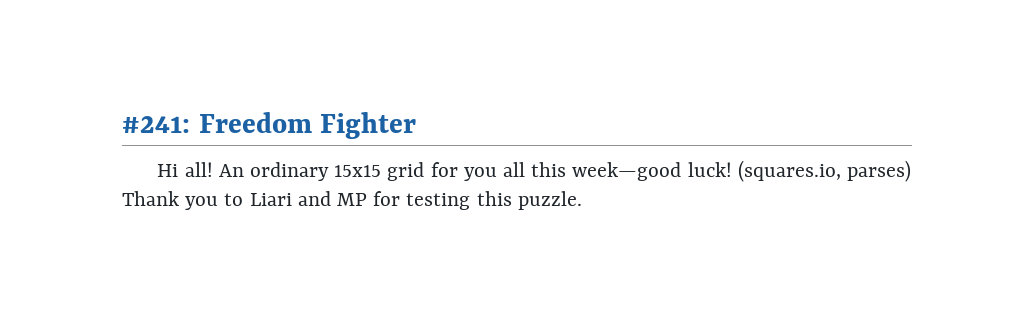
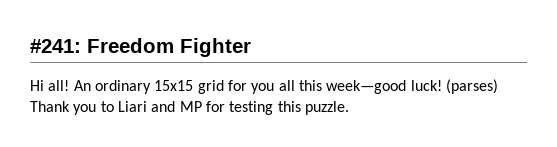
- (squares.io, parses) Thank you to Liari and MP for testing this puzzle.
+ (parses) Thank you to Liari and MP for testing this puzzle.

